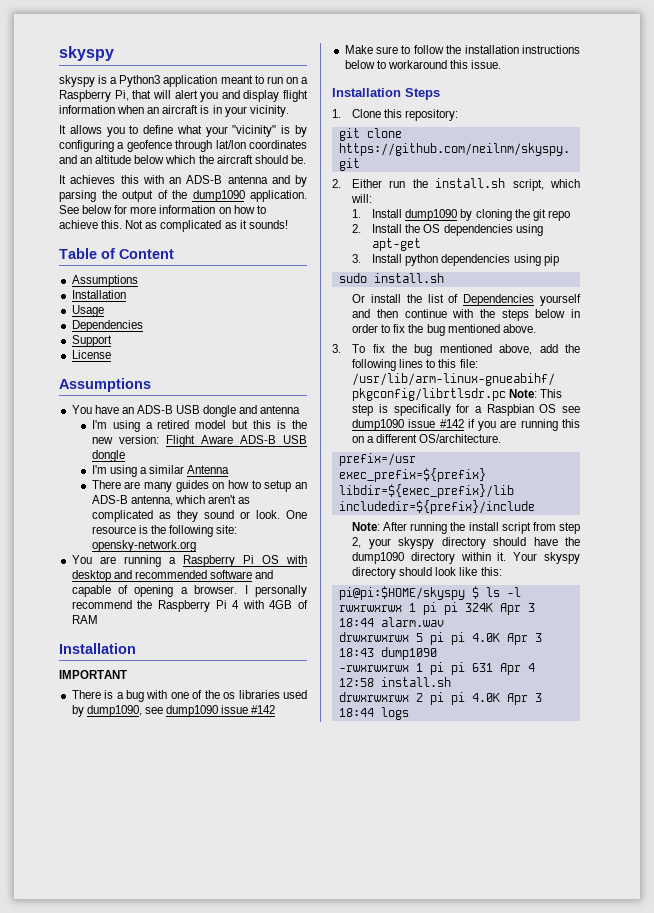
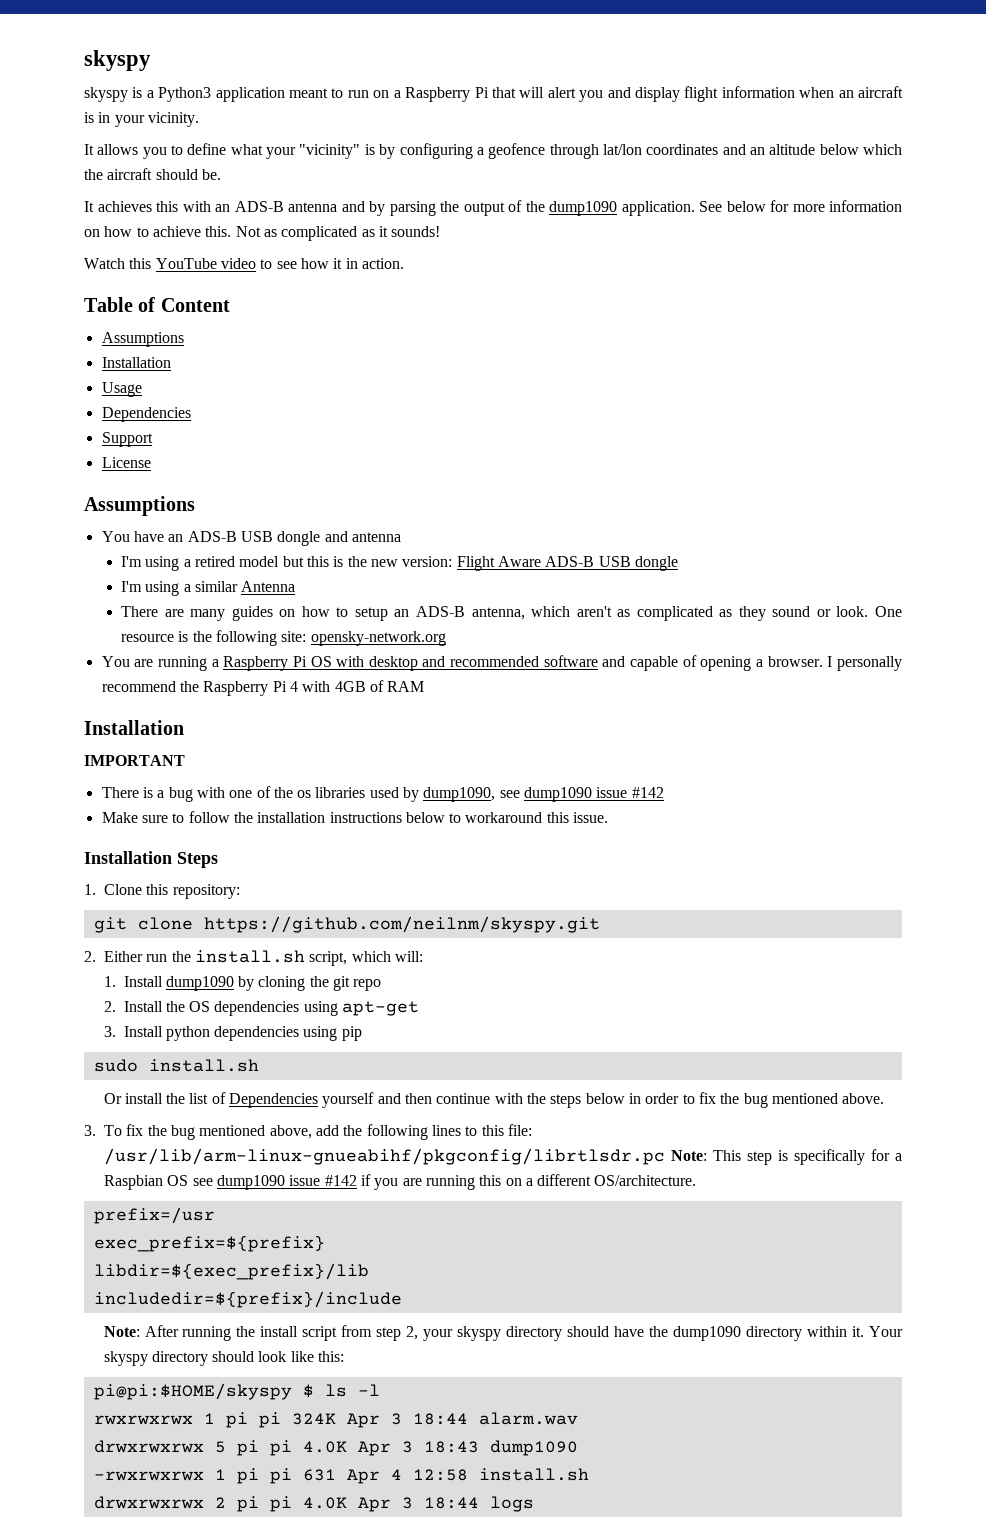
- skyspy is a Python3 application meant to run on a Raspberry Pi, that will alert you and display flight information when an aircraft is in your vicinity.
+ skyspy is a Python3 application meant to run on a Raspberry Pi that will alert you and display flight information when an aircraft is in your vicinity.
+ Watch this YouTube video to see how it in action.

